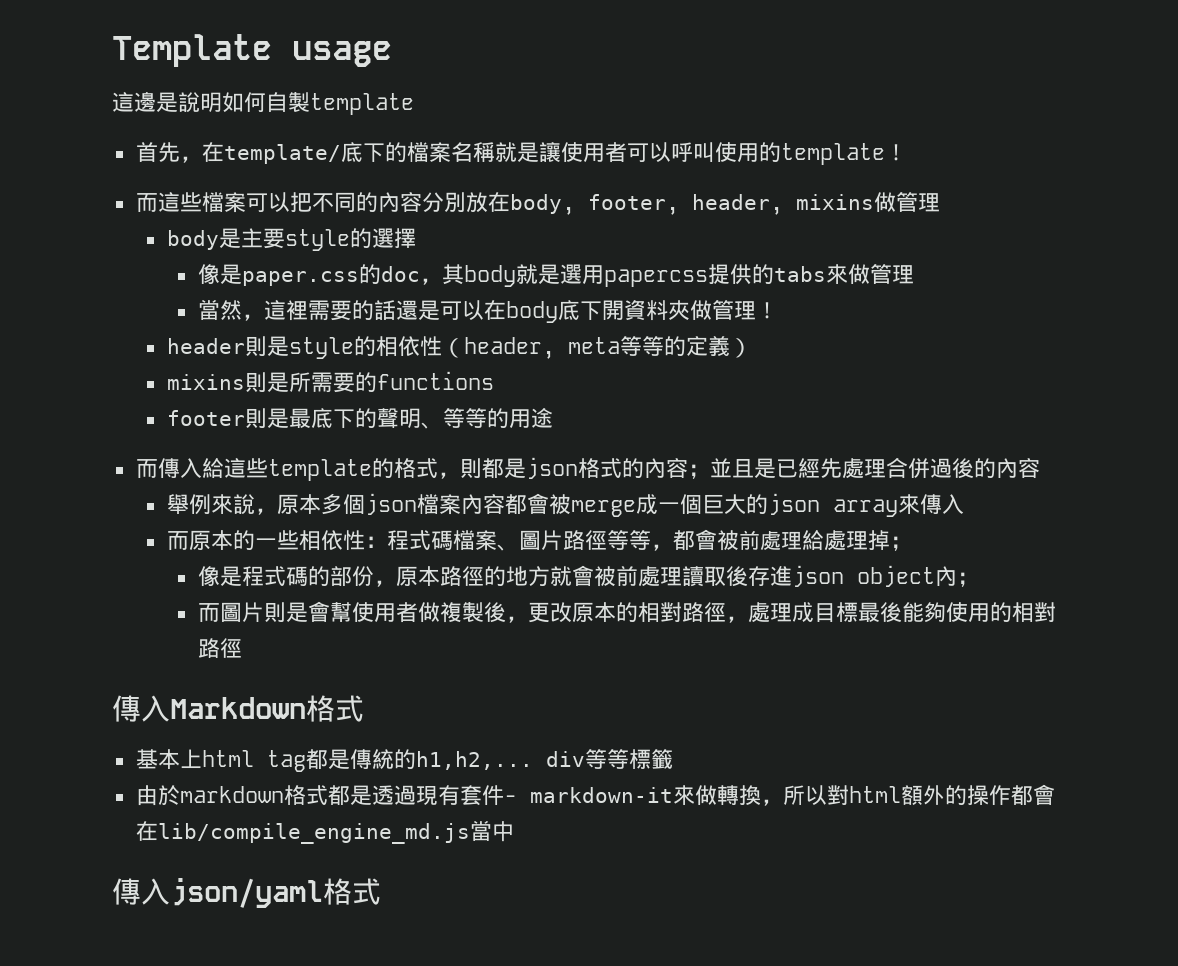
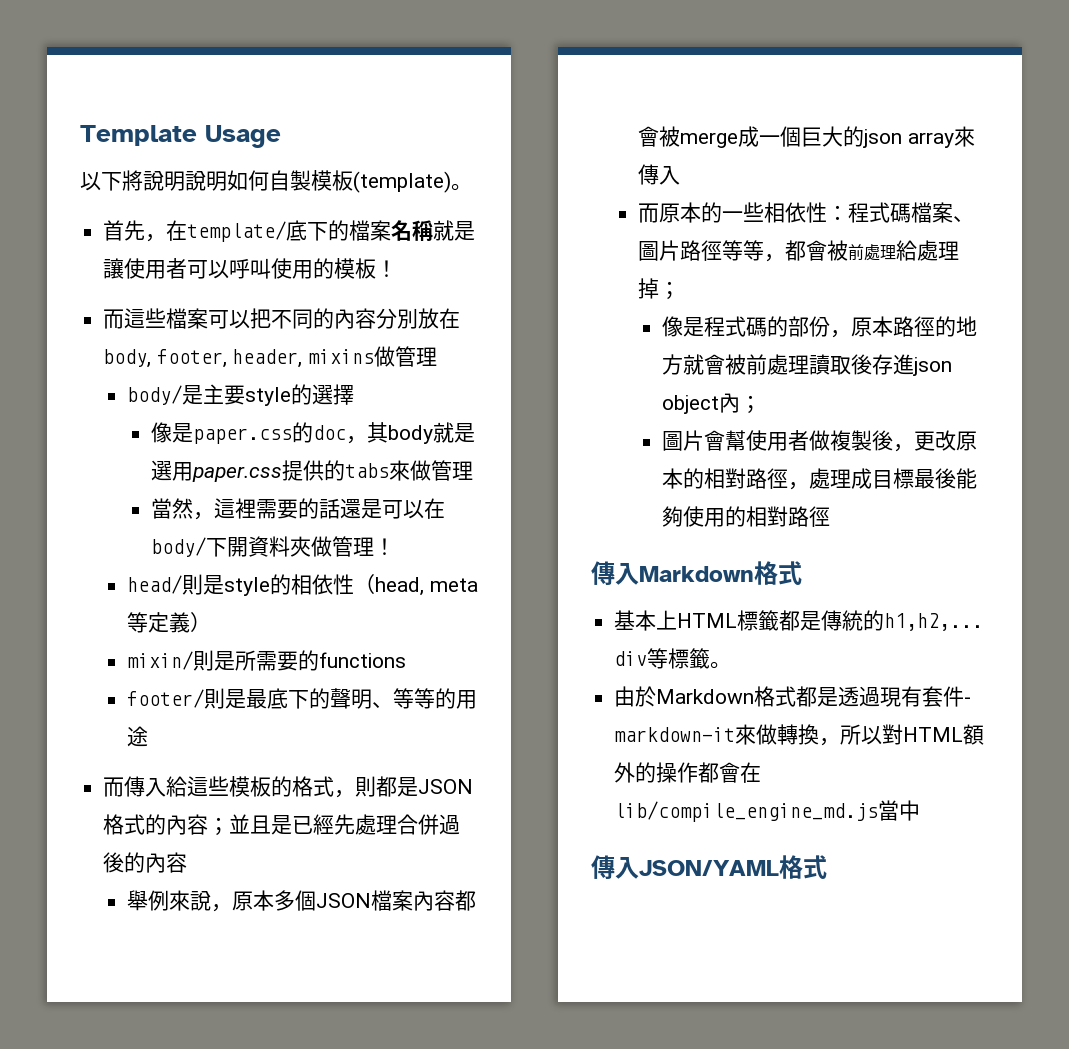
- Template usage
- 這邊是說明如何自製template
+ Template Usage
+ 以下將說明說明如何自製模板(template)。
- 首先，在template/底下的檔案名稱就是讓使用者可以呼叫使用的template！
+ 首先，在template/底下的檔案名稱就是讓使用者可以呼叫使用的模板！
- body是主要style的選擇
+ body/是主要style的選擇
- 像是paper.css的doc，其body就是選用papercss提供的tabs來做管理
+ 像是paper.css的doc，其body就是選用paper.css提供的tabs來做管理
- 當然，這裡需要的話還是可以在body底下開資料夾做管理！
+ 當然，這裡需要的話還是可以在body/下開資料夾做管理！
- header則是style的相依性（header, meta等等的定義）
+ head/則是style的相依性（head, meta等定義）
- mixins則是所需要的functions
+ mixin/則是所需要的functions
- footer則是最底下的聲明、等等的用途
+ footer/則是最底下的聲明、等等的用途
- 而傳入給這些template的格式，則都是json格式的內容；並且是已經先處理合併過後的內容
+ 而傳入給這些模板的格式，則都是JSON格式的內容；並且是已經先處理合併過後的內容
- 舉例來說，原本多個json檔案內容都會被merge成一個巨大的json array來傳入
+ 舉例來說，原本多個JSON檔案內容都會被merge成一個巨大的json array來傳入
- 而圖片則是會幫使用者做複製後，更改原本的相對路徑，處理成目標最後能夠使用的相對路徑
+ 圖片會幫使用者做複製後，更改原本的相對路徑，處理成目標最後能夠使用的相對路徑
- 基本上html tag都是傳統的h1,h2,... div等等標籤
+ 基本上HTML標籤都是傳統的h1,h2,... div等標籤。
- 由於markdown格式都是透過現有套件- markdown-it來做轉換，所以對html額外的操作都會在lib/compile_engine_md.js當中
+ 由於Markdown格式都是透過現有套件- markdown-it來做轉換，所以對HTML額外的操作都會在lib/compile_engine_md.js當中
- 傳入json/yaml格式
+ 傳入JSON/YAML格式

